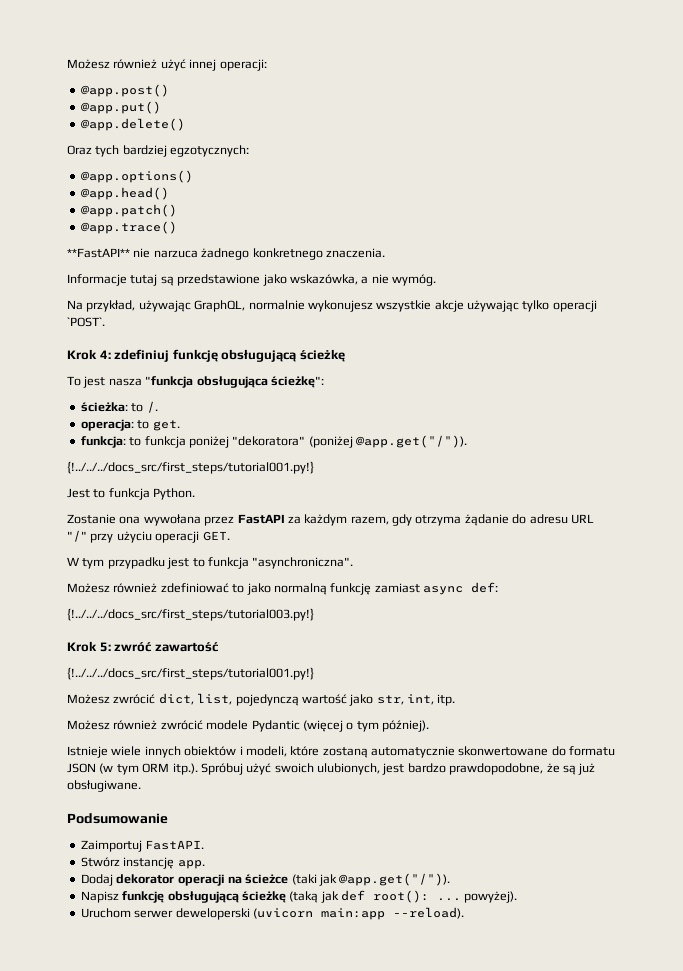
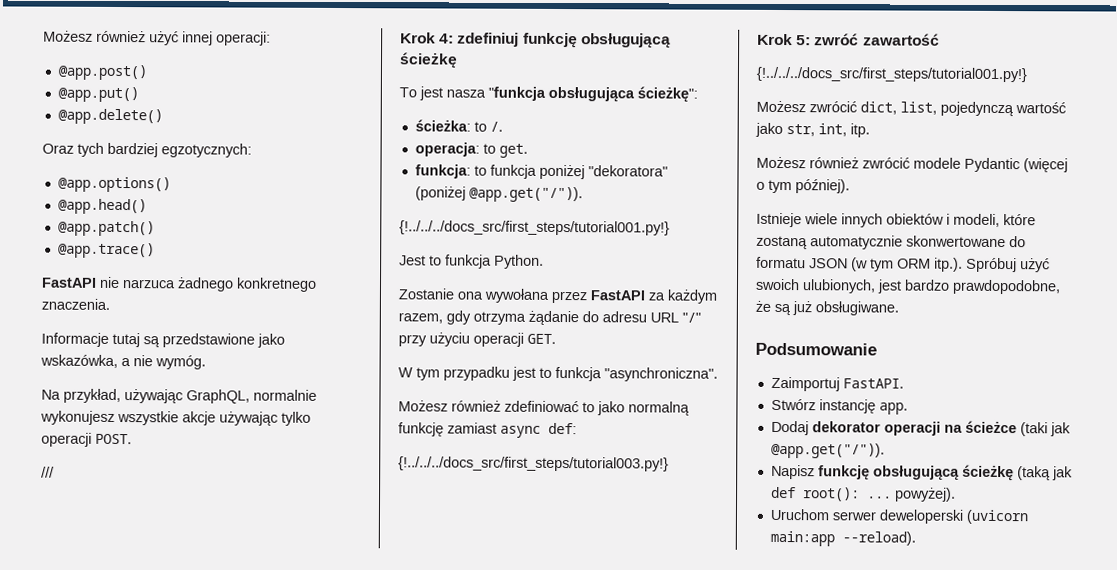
- **FastAPI** nie narzuca żadnego konkretnego znaczenia.
+ FastAPI nie narzuca żadnego konkretnego znaczenia.
- Na przykład, używając GraphQL, normalnie wykonujesz wszystkie akcje używając tylko operacji `POST`.
+ Na przykład, używając GraphQL, normalnie wykonujesz wszystkie akcje używając tylko operacji POST.
+ ///

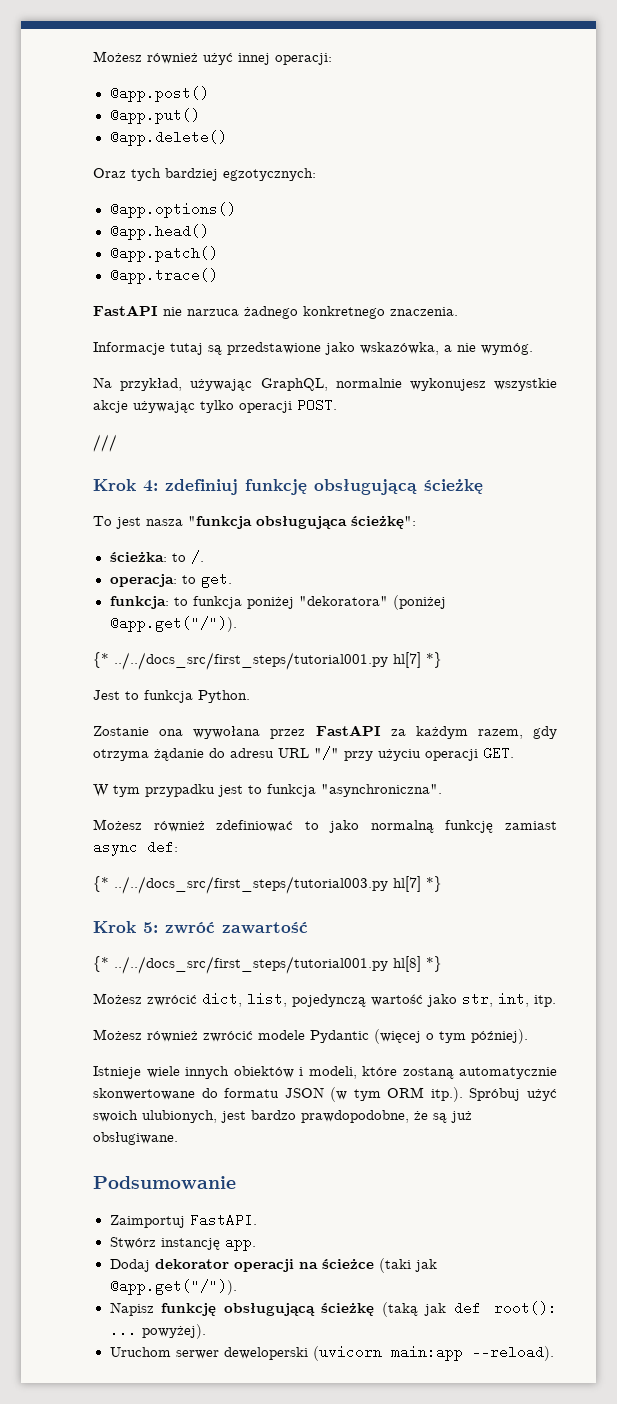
  funkcja: to funkcja poniżej "dekoratora" (poniżej @app.get("/")).
- {!../../../docs_src/first_steps/tutorial001.py!}
+ {* ../../docs_src/first_steps/tutorial001.py hl[7] *}
- {!../../../docs_src/first_steps/tutorial003.py!}
+ {* ../../docs_src/first_steps/tutorial003.py hl[7] *}
  Krok 5: zwróć zawartość
- {!../../../docs_src/first_steps/tutorial001.py!}
+ {* ../../docs_src/first_steps/tutorial001.py hl[8] *}

